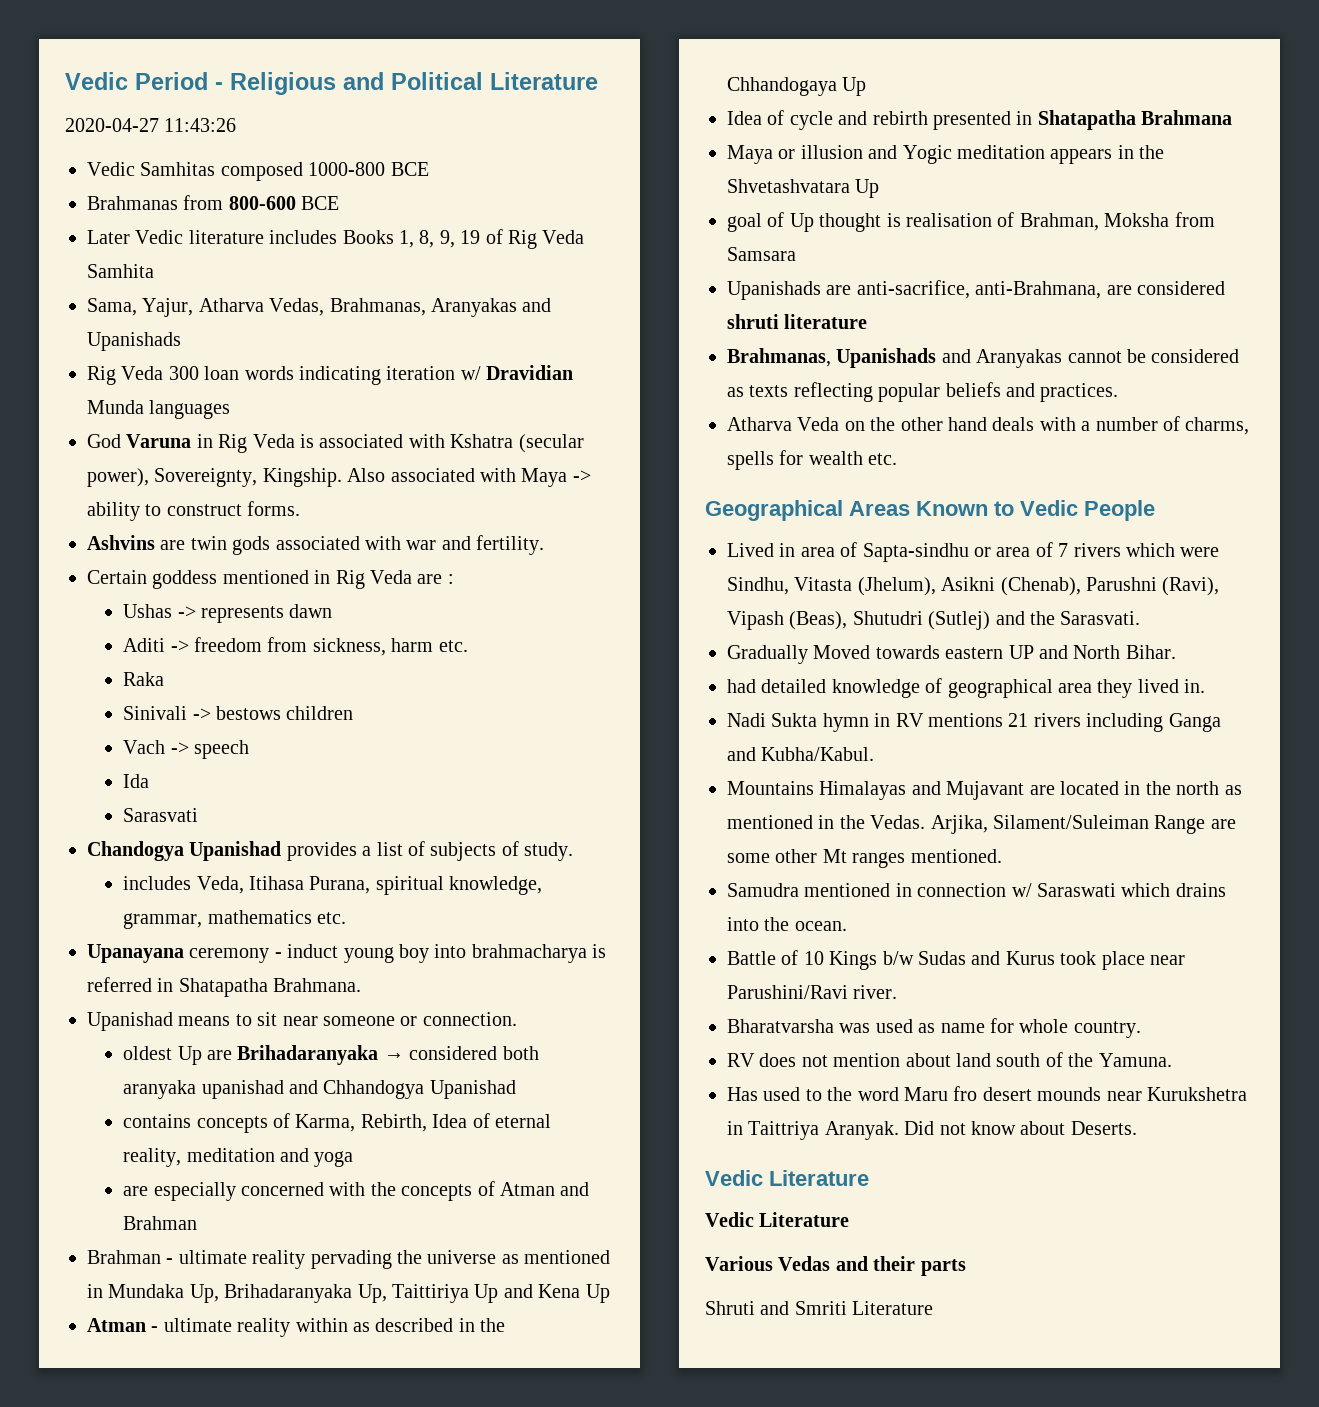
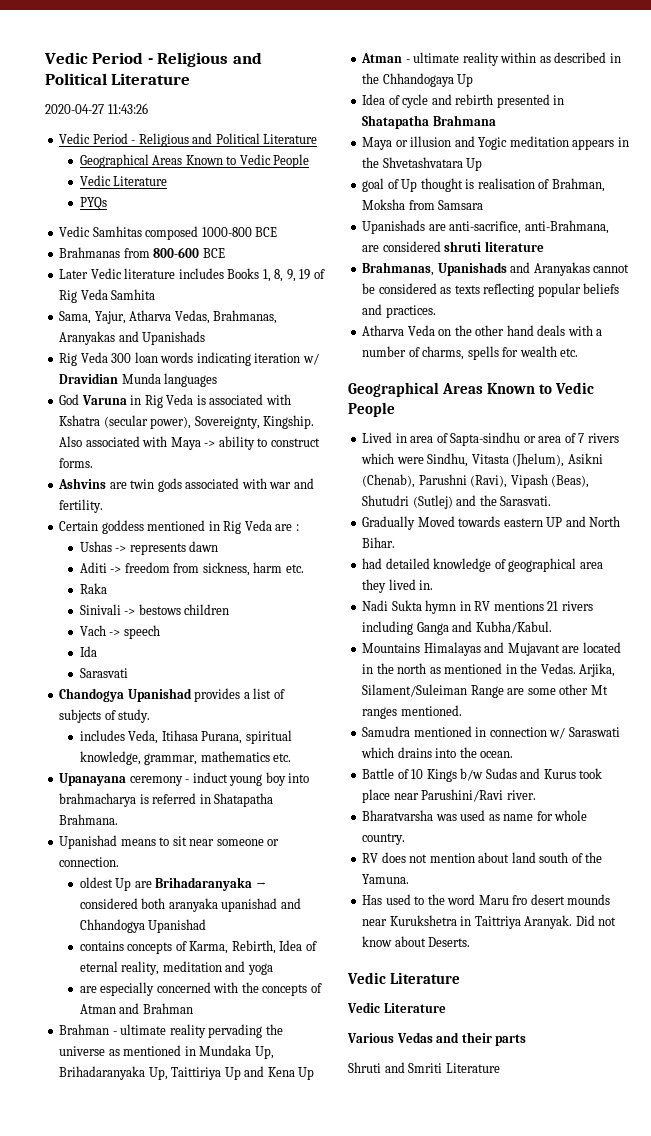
  2020-04-27 11:43:26
+ Vedic Period - Religious and Political Literature
+ Geographical Areas Known to Vedic People
+ Vedic Literature
+ PYQs

